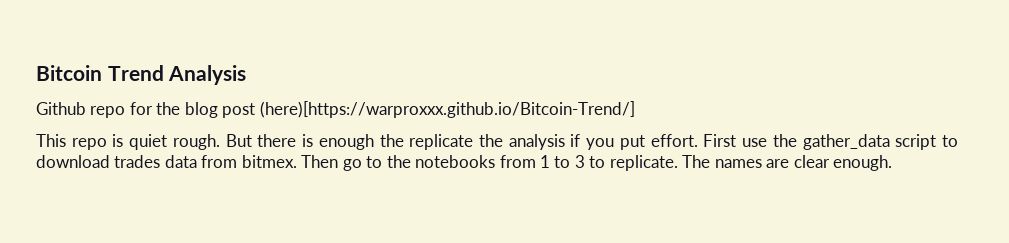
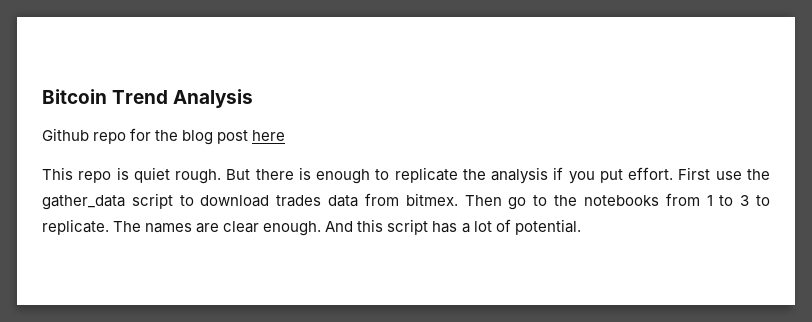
- Github repo for the blog post (here)[https://warproxxx.github.io/Bitcoin-Trend/]
+ Github repo for the blog post here
- But there is enough the replicate the analysis if you put effort.
+ But there is enough to replicate the analysis if you put effort.
+ And this script has a lot of potential.

